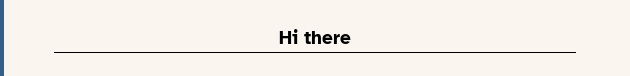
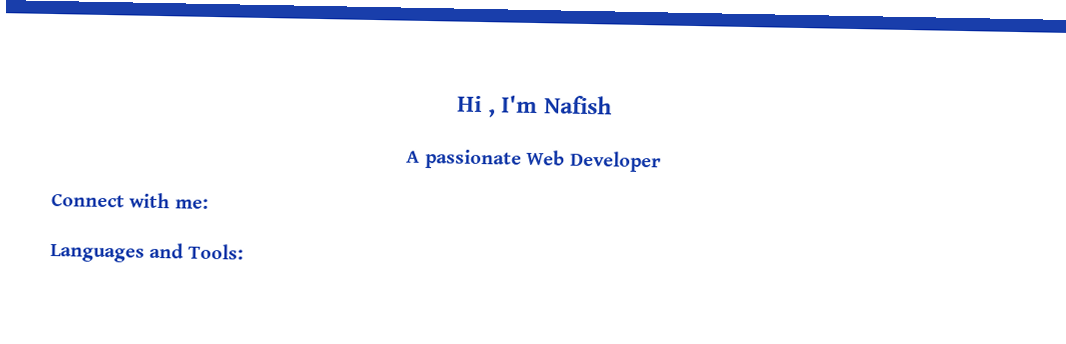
- Hi there
+ Hi , I'm Nafish
+ A passionate Web Developer
+ Connect with me:
+ Languages and Tools:

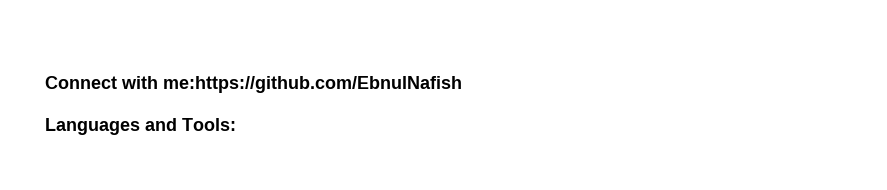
- Hi , I'm Nafish
- A passionate Web Developer
- Connect with me:
+ Connect with me:https://github.com/EbnulNafish

